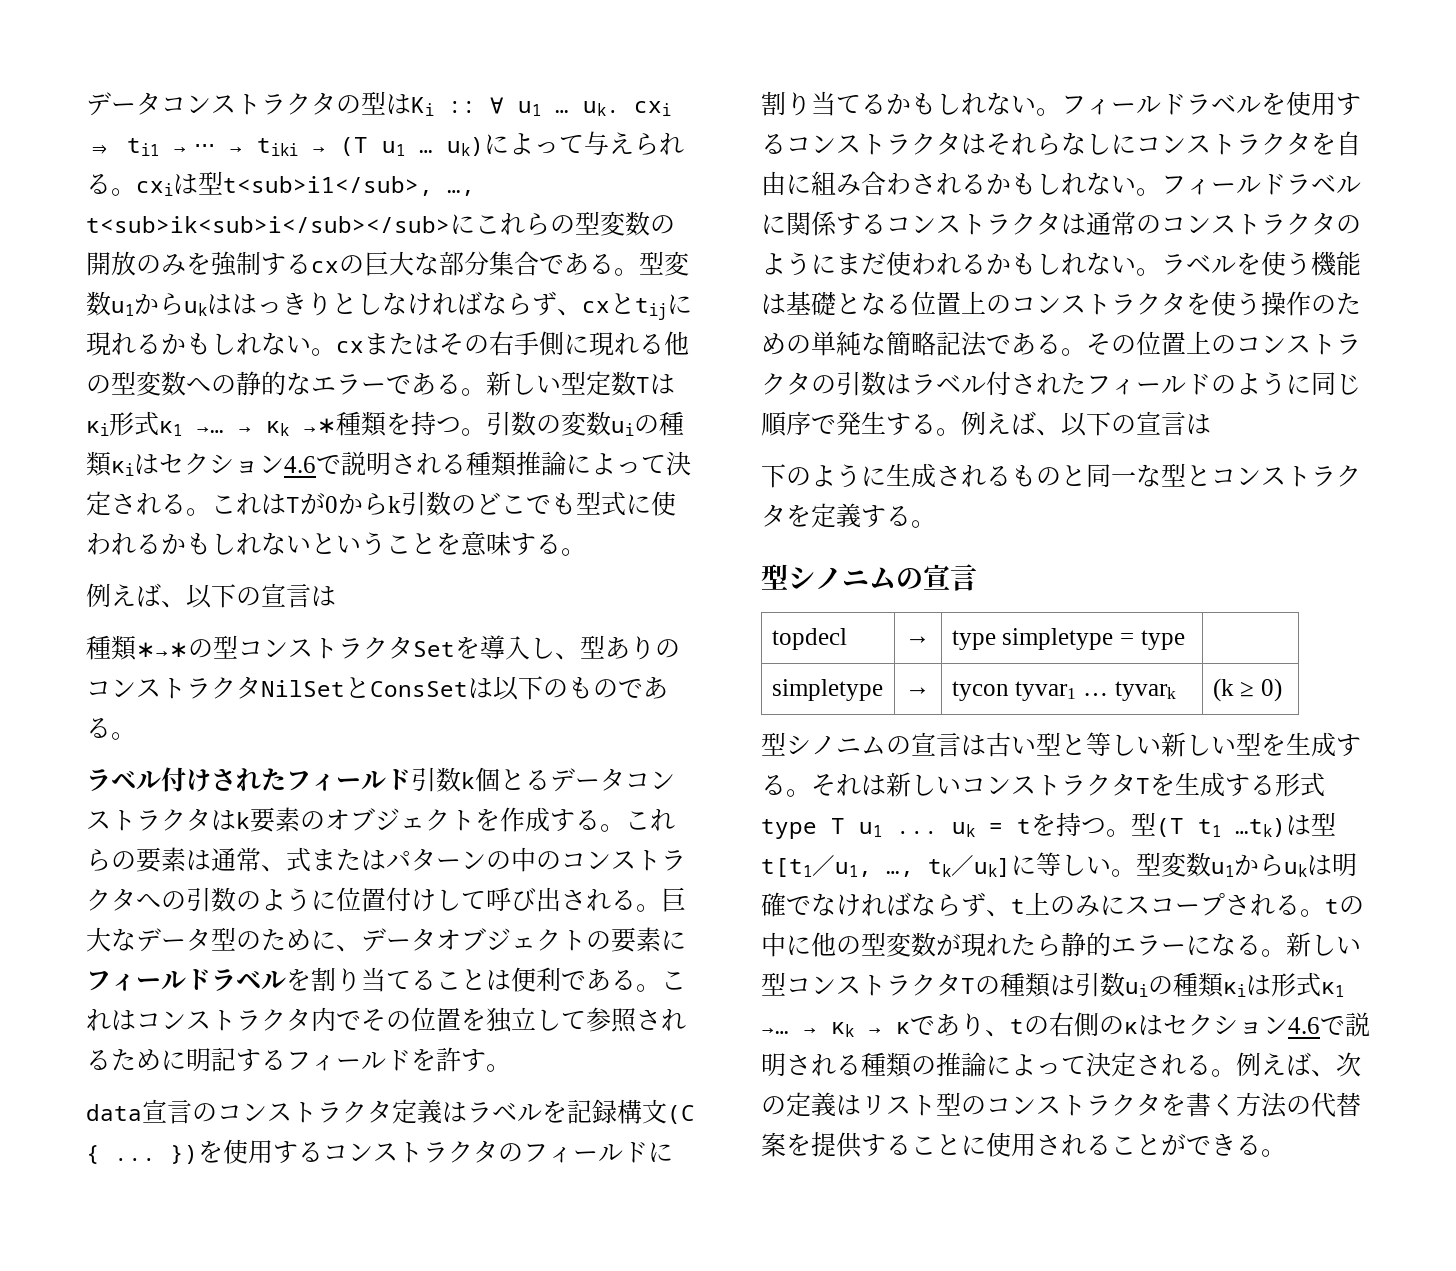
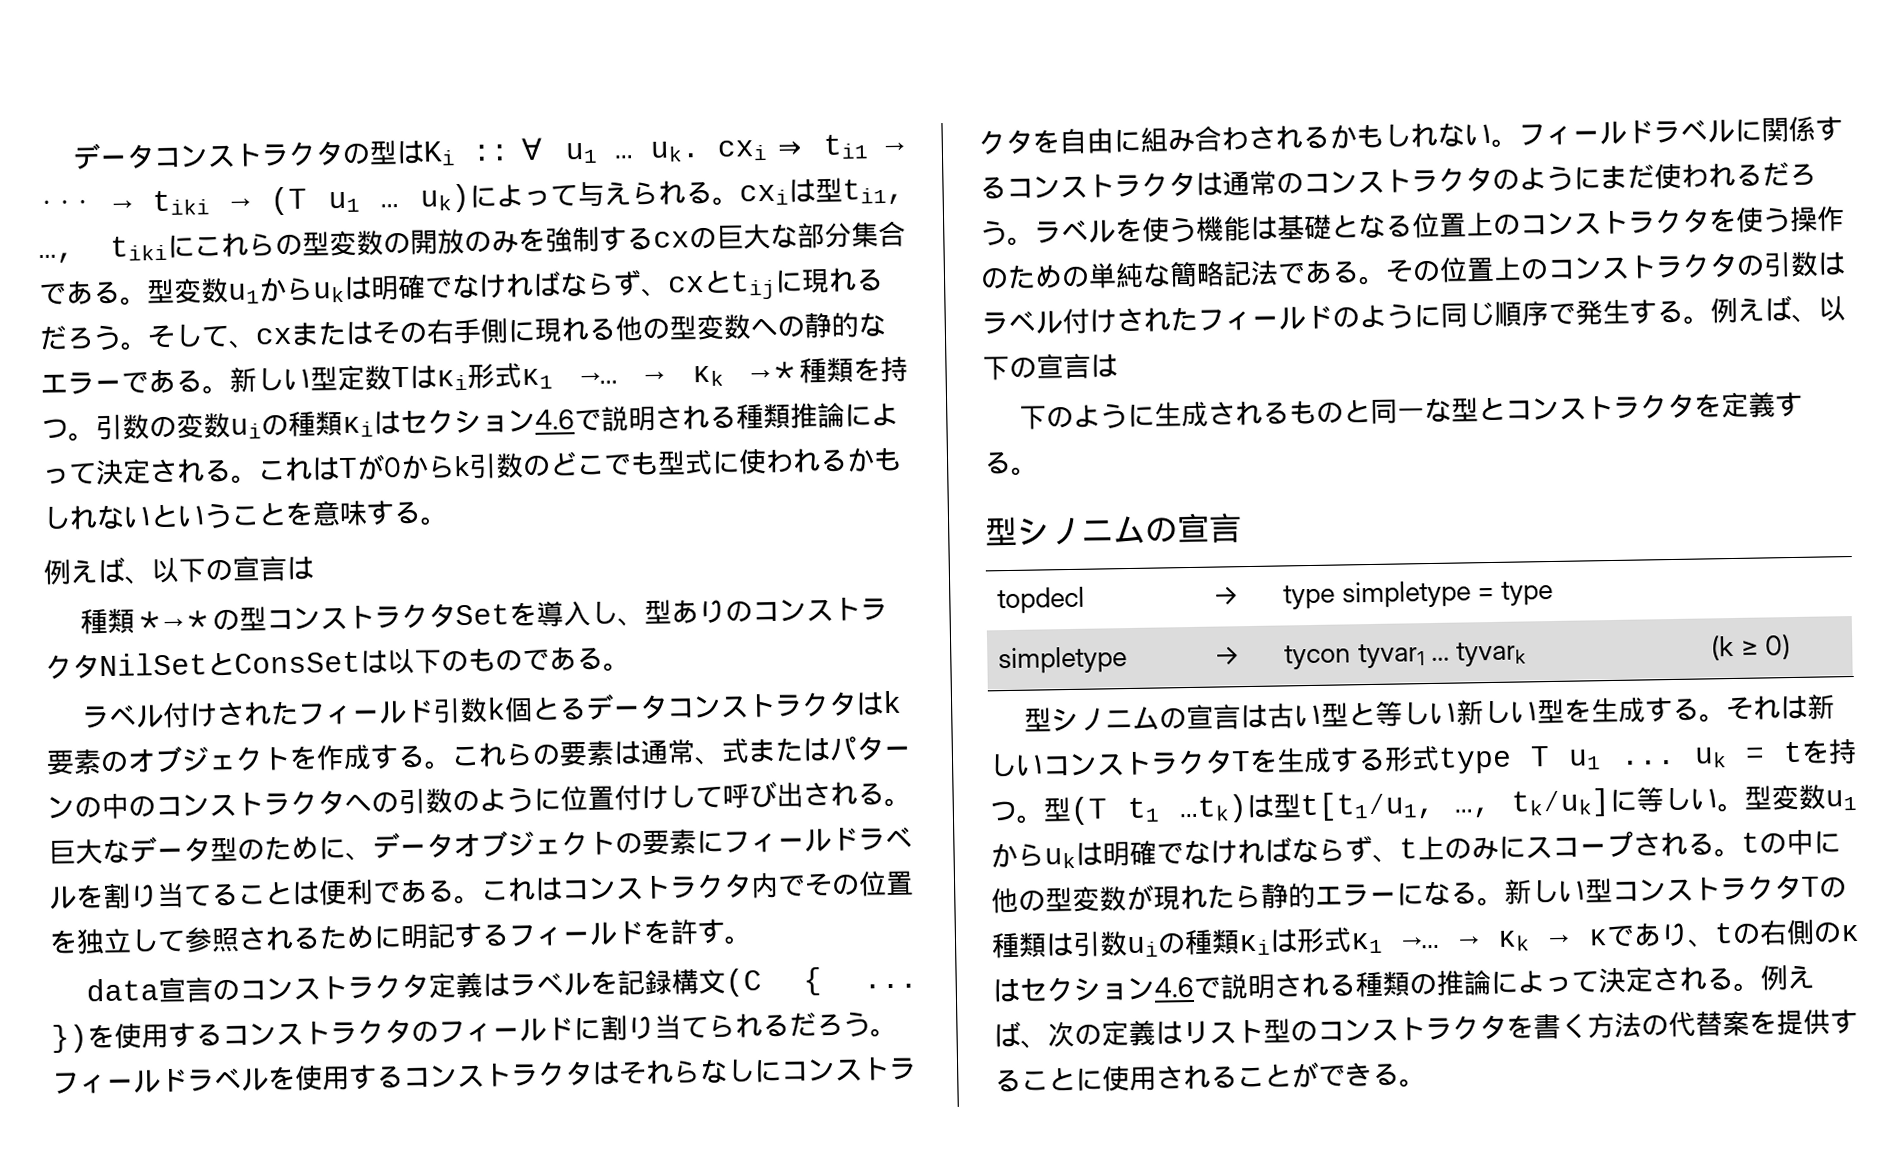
- データコンストラクタの型はKi :: ∀ u1 … uk. cxi ⇒ ti1 → ⋅⋅⋅ → tiki → (T u1 … uk)によって与えられる。cxiは型t<sub>i1</sub>, …, t<sub>ik<sub>i</sub></sub>にこれらの型変数の開放のみを強制するcxの巨大な部分集合である。
+ データコンストラクタの型はKi :: ∀ u1 … uk. cxi ⇒ ti1 → ⋅⋅⋅ → tiki → (T u1 … uk)によって与えられる。cxiは型ti1, …, tikiにこれらの型変数の開放のみを強制するcxの巨大な部分集合である。
- 型変数u1からukははっきりとしなければならず、cxとtijに現れるかもしれない。cxまたはその右手側に現れる他の型変数への静的なエラーである。
+ 型変数u1からukは明確でなければならず、cxとtijに現れるだろう。そして、cxまたはその右手側に現れる他の型変数への静的なエラーである。
- })を使用するコンストラクタのフィールドに割り当てるかもしれない。
+ })を使用するコンストラクタのフィールドに割り当てられるだろう。
- フィールドラベルに関係するコンストラクタは通常のコンストラクタのようにまだ使われるかもしれない。
+ フィールドラベルに関係するコンストラクタは通常のコンストラクタのようにまだ使われるだろう。
- その位置上のコンストラクタの引数はラベル付されたフィールドのように同じ順序で発生する。
+ その位置上のコンストラクタの引数はラベル付けされたフィールドのように同じ順序で発生する。

